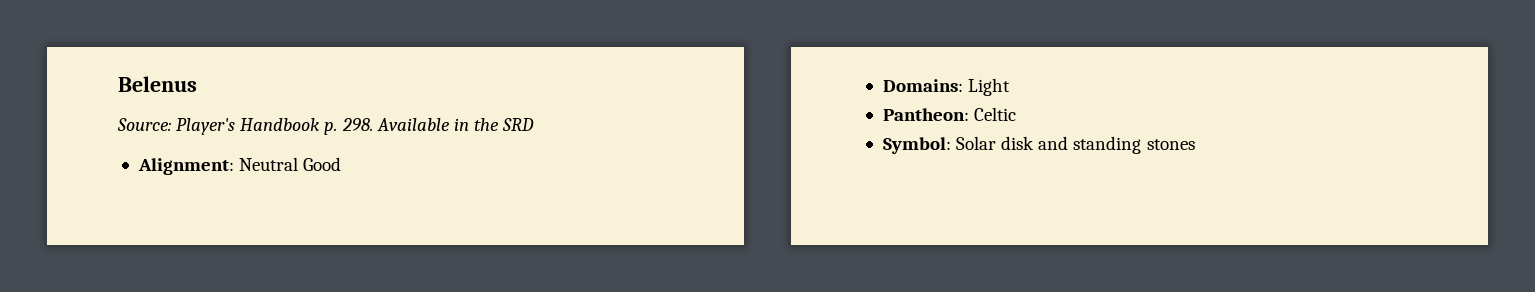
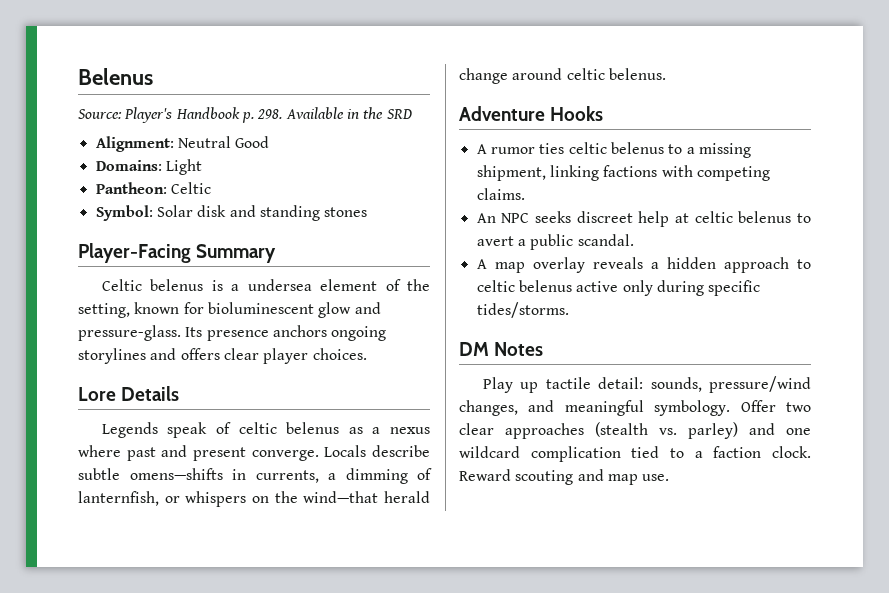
+ Player-Facing Summary
+ Celtic belenus is a undersea element of the setting, known for bioluminescent glow and pressure-glass. Its presence anchors ongoing storylines and offers clear player choices.
+ Lore Details
+ Legends speak of celtic belenus as a nexus where past and present converge. Locals describe subtle omens—shifts in currents, a dimming of lanternfish, or whispers on the wind—that herald change around celtic belenus.
+ Adventure Hooks
+ A rumor ties celtic belenus to a missing shipment, linking factions with competing claims.
+ An NPC seeks discreet help at celtic belenus to avert a public scandal.
+ A map overlay reveals a hidden approach to celtic belenus active only during specific tides/storms.
+ DM Notes
+ Play up tactile detail: sounds, pressure/wind changes, and meaningful symbology. Offer two clear approaches (stealth vs. parley) and one wildcard complication tied to a faction clock. Reward scouting and map use.

